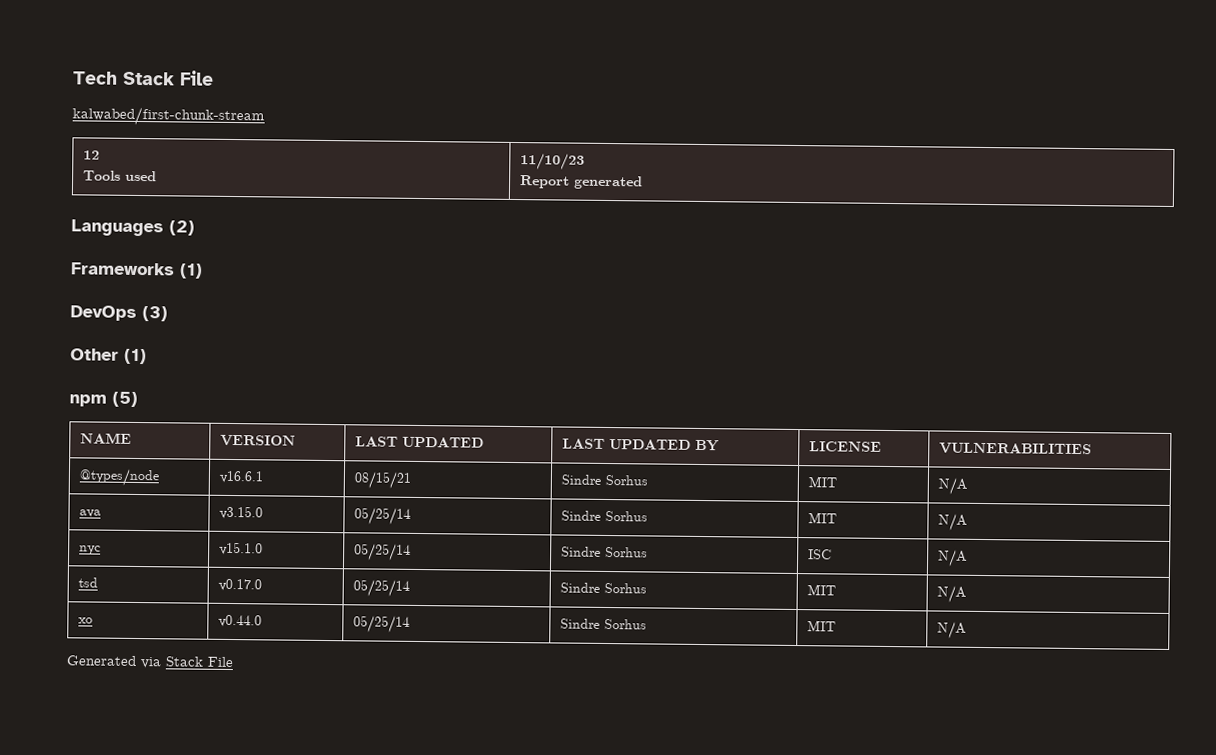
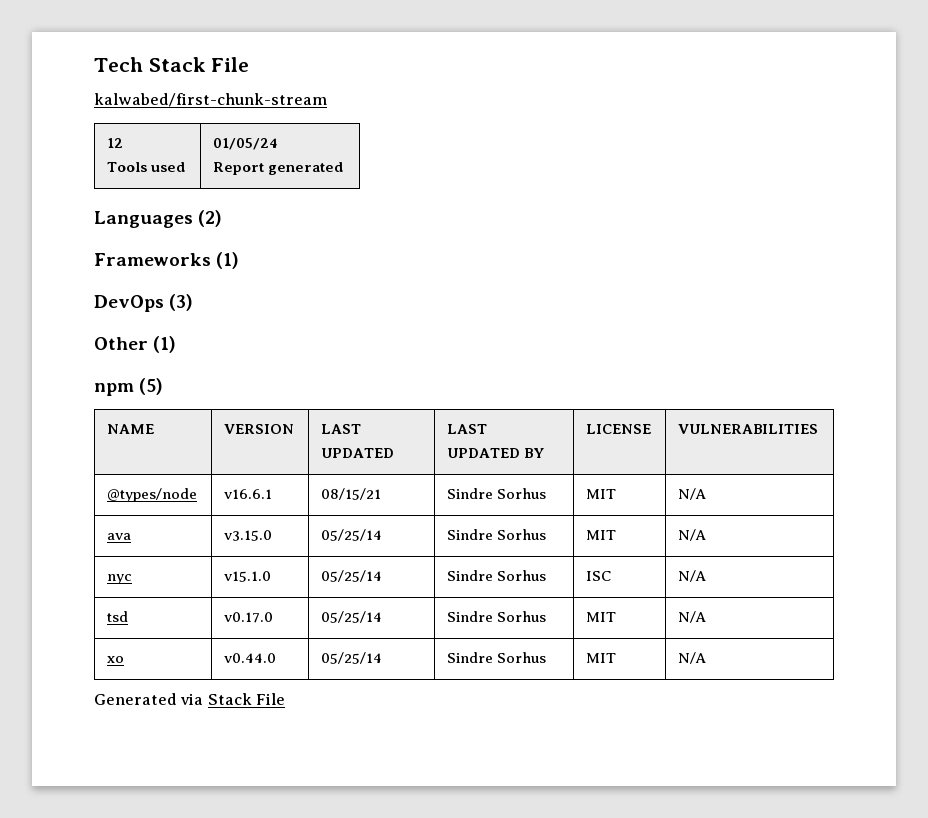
  12
- Tools used | 11/10/23
+ Tools used | 01/05/24

